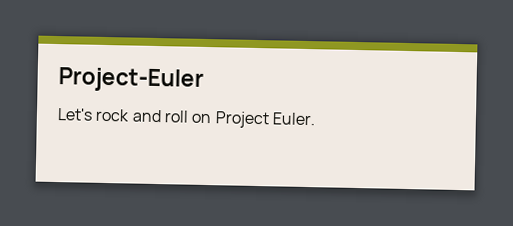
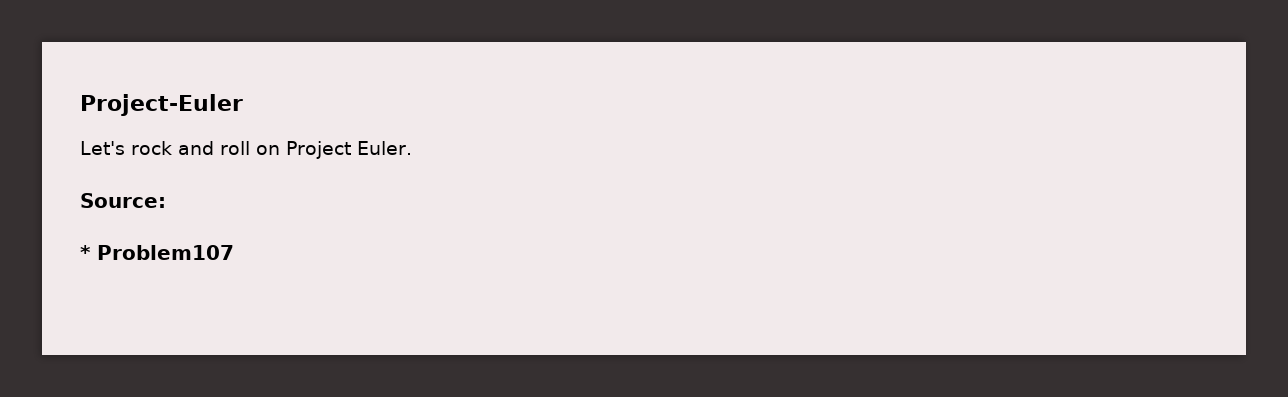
+ Source:
+ * Problem107

